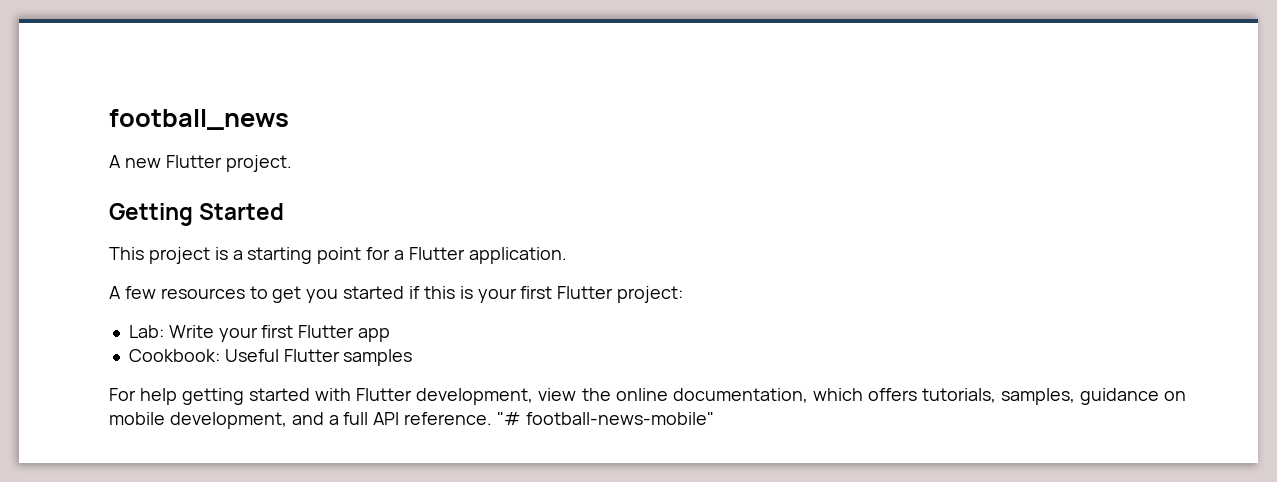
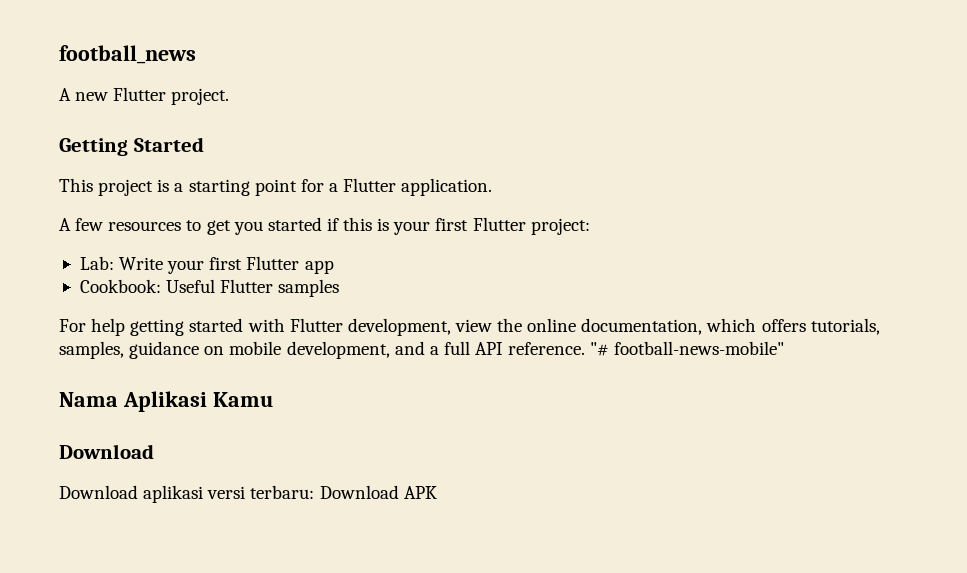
+ Nama Aplikasi Kamu
+ Download
+ Download aplikasi versi terbaru: Download APK

